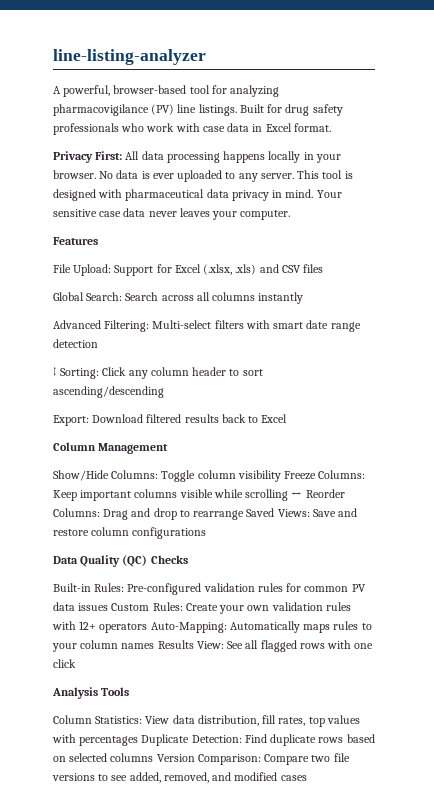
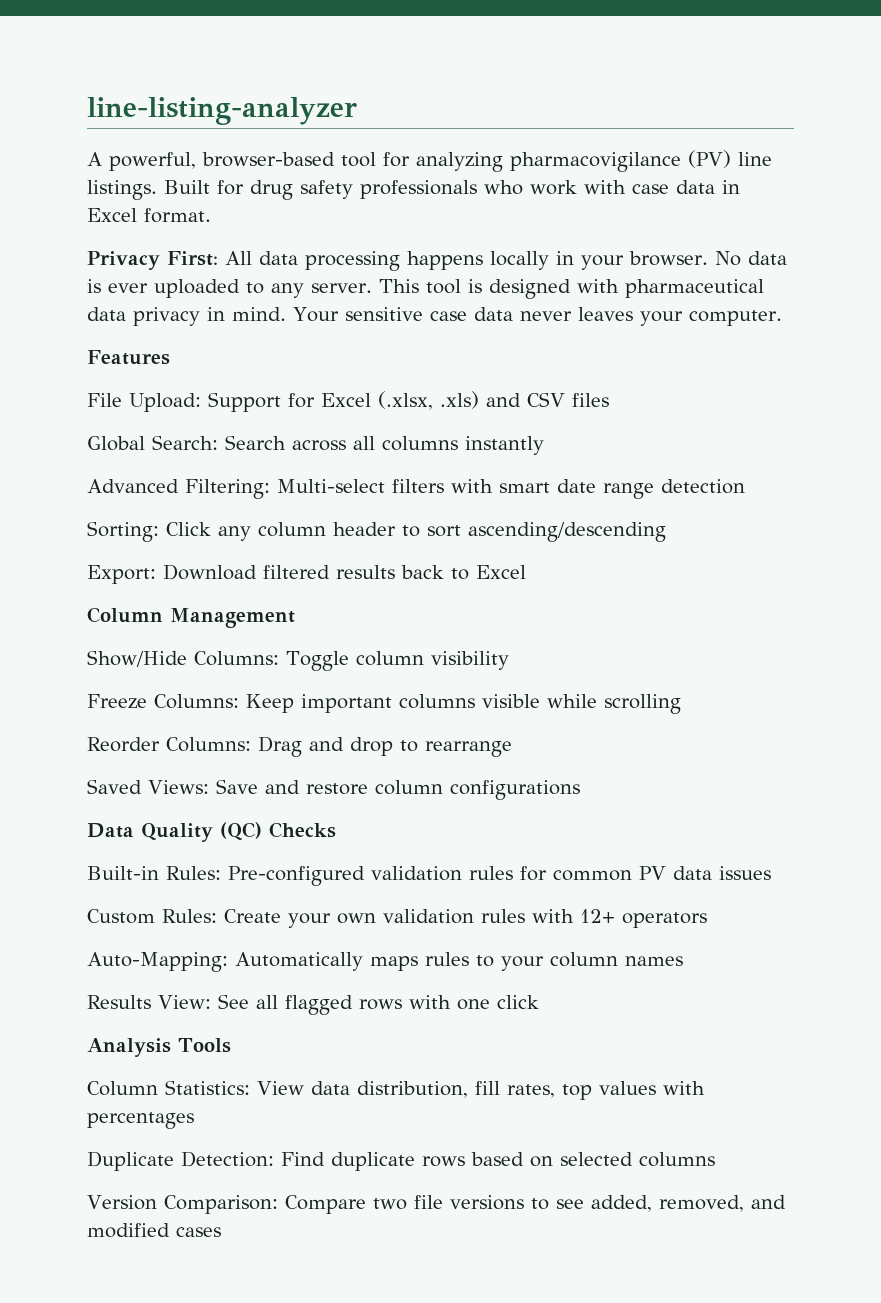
- ↕ Sorting: Click any column header to sort ascending/descending
+ Sorting: Click any column header to sort ascending/descending
- Show/Hide Columns: Toggle column visibility Freeze Columns: Keep important columns visible while scrolling ↔ Reorder Columns: Drag and drop to rearrange Saved Views: Save and restore column configurations
+ Show/Hide Columns: Toggle column visibility
+ Freeze Columns: Keep important columns visible while scrolling
+ Reorder Columns: Drag and drop to rearrange
+ Saved Views: Save and restore column configurations
- Built-in Rules: Pre-configured validation rules for common PV data issues Custom Rules: Create your own validation rules with 12+ operators Auto-Mapping: Automatically maps rules to your column names Results View: See all flagged rows with one click
+ Built-in Rules: Pre-configured validation rules for common PV data issues
+ Custom Rules: Create your own validation rules with 12+ operators
+ Auto-Mapping: Automatically maps rules to your column names
+ Results View: See all flagged rows with one click
- Column Statistics: View data distribution, fill rates, top values with percentages Duplicate Detection: Find duplicate rows based on selected columns Version Comparison: Compare two file versions to see added, removed, and modified cases
+ Column Statistics: View data distribution, fill rates, top values with percentages
+ Duplicate Detection: Find duplicate rows based on selected columns
+ Version Comparison: Compare two file versions to see added, removed, and modified cases

